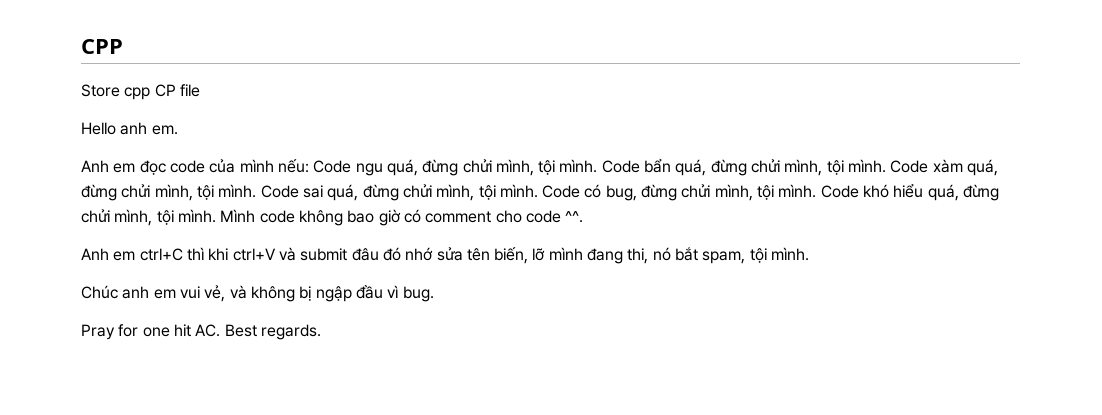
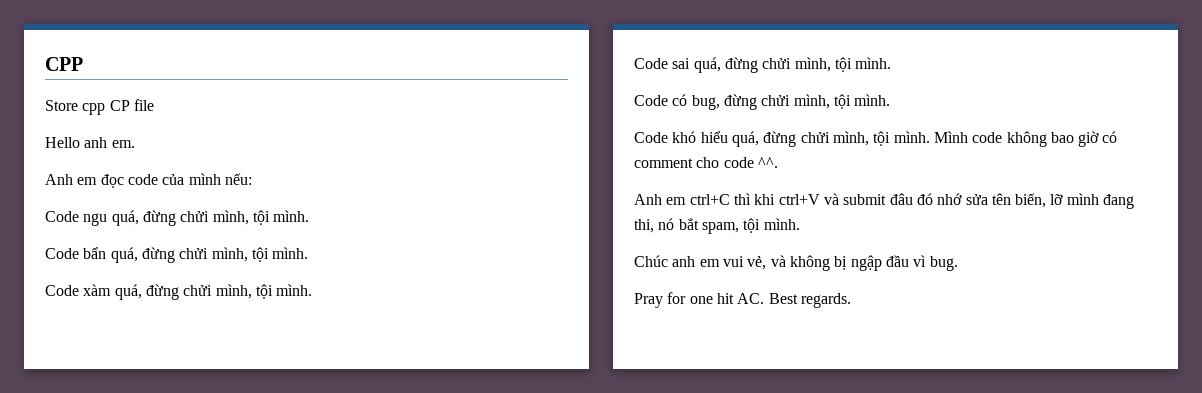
- Anh em đọc code của mình nếu: Code ngu quá, đừng chửi mình, tội mình. Code bẩn quá, đừng chửi mình, tội mình. Code xàm quá, đừng chửi mình, tội mình. Code sai quá, đừng chửi mình, tội mình. Code có bug, đừng chửi mình, tội mình. Code khó hiểu quá, đừng chửi mình, tội mình.
+ Anh em đọc code của mình nếu:
+ Code ngu quá, đừng chửi mình, tội mình.
+ Code bẩn quá, đừng chửi mình, tội mình.
+ Code xàm quá, đừng chửi mình, tội mình.
+ Code sai quá, đừng chửi mình, tội mình.
+ Code có bug, đừng chửi mình, tội mình.
+ Code khó hiểu quá, đừng chửi mình, tội mình.

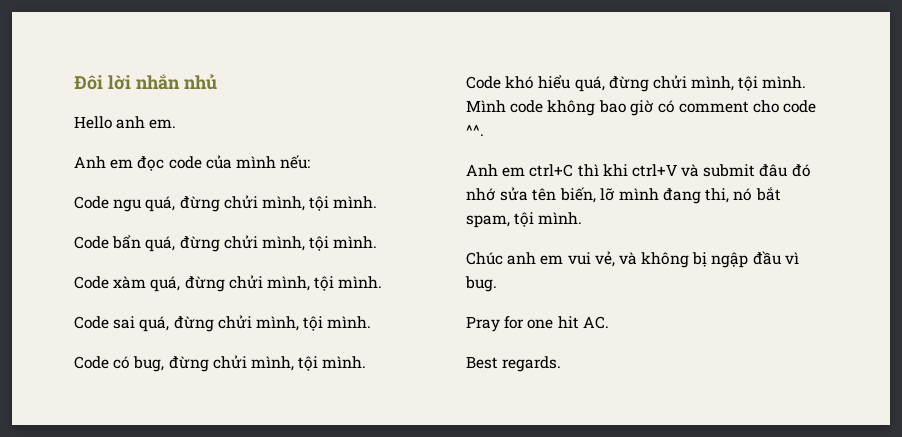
- CPP
- Store cpp CP file
+ Đôi lời nhắn nhủ
- Pray for one hit AC. Best regards.
+ Pray for one hit AC.
+ Best regards.

